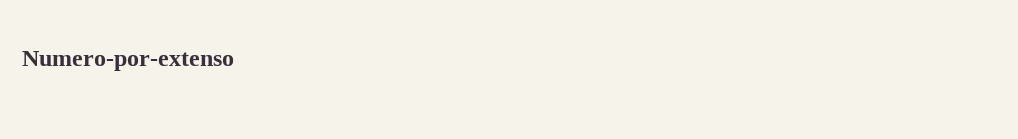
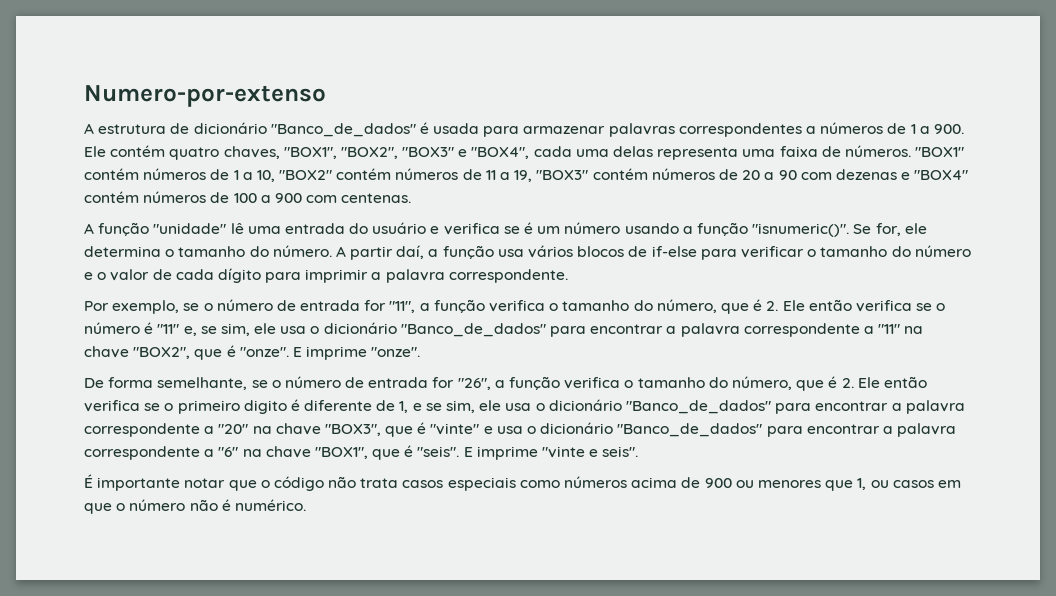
+ A estrutura de dicionário "Banco_de_dados" é usada para armazenar palavras correspondentes a números de 1 a 900. Ele contém quatro chaves, "BOX1", "BOX2", "BOX3" e "BOX4", cada uma delas representa uma faixa de números. "BOX1" contém números de 1 a 10, "BOX2" contém números de 11 a 19, "BOX3" contém números de 20 a 90 com dezenas e "BOX4" contém números de 100 a 900 com centenas.
+ A função "unidade" lê uma entrada do usuário e verifica se é um número usando a função "isnumeric()". Se for, ele determina o tamanho do número. A partir daí, a função usa vários blocos de if-else para verificar o tamanho do número e o valor de cada dígito para imprimir a palavra correspondente.
+ Por exemplo, se o número de entrada for "11", a função verifica o tamanho do número, que é 2. Ele então verifica se o número é "11" e, se sim, ele usa o dicionário "Banco_de_dados" para encontrar a palavra correspondente a "11" na chave "BOX2", que é "onze". E imprime "onze".
+ De forma semelhante, se o número de entrada for "26", a função verifica o tamanho do número, que é 2. Ele então verifica se o primeiro digito é diferente de 1, e se sim, ele usa o dicionário "Banco_de_dados" para encontrar a palavra correspondente a "20" na chave "BOX3", que é "vinte" e usa o dicionário "Banco_de_dados" para encontrar a palavra correspondente a "6" na chave "BOX1", que é "seis". E imprime "vinte e seis".
+ É importante notar que o código não trata casos especiais como números acima de 900 ou menores que 1, ou casos em que o número não é numérico.

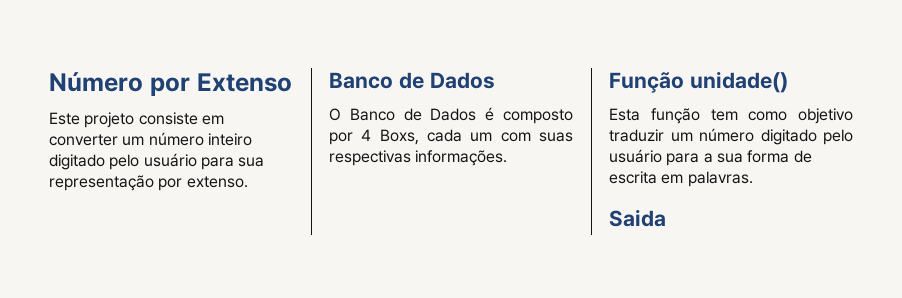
- Numero-por-extenso
- A estrutura de dicionário "Banco_de_dados" é usada para armazenar palavras correspondentes a números de 1 a 900. Ele contém quatro chaves, "BOX1", "BOX2", "BOX3" e "BOX4", cada uma delas representa uma faixa de números. "BOX1" contém números de 1 a 10, "BOX2" contém números de 11 a 19, "BOX3" contém números de 20 a 90 com dezenas e "BOX4" contém números de 100 a 900 com centenas.
- A função "unidade" lê uma entrada do usuário e verifica se é um número usando a função "isnumeric()". Se for, ele determina o tamanho do número. A partir daí, a função usa vários blocos de if-else para verificar o tamanho do número e o valor de cada dígito para imprimir a palavra correspondente.
- Por exemplo, se o número de entrada for "11", a função verifica o tamanho do número, que é 2. Ele então verifica se o número é "11" e, se sim, ele usa o dicionário "Banco_de_dados" para encontrar a palavra correspondente a "11" na chave "BOX2", que é "onze". E imprime "onze".
- De forma semelhante, se o número de entrada for "26", a função verifica o tamanho do número, que é 2. Ele então verifica se o primeiro digito é diferente de 1, e se sim, ele usa o dicionário "Banco_de_dados" para encontrar a palavra correspondente a "20" na chave "BOX3", que é "vinte" e usa o dicionário "Banco_de_dados" para encontrar a palavra correspondente a "6" na chave "BOX1", que é "seis". E imprime "vinte e seis".
- É importante notar que o código não trata casos especiais como números acima de 900 ou menores que 1, ou casos em que o número não é numérico.
+ Número por Extenso
+ Este projeto consiste em converter um número inteiro digitado pelo usuário para sua representação por extenso.
+ Banco de Dados
+ O Banco de Dados é composto por 4 Boxs, cada um com suas respectivas informações.
+ Função unidade()
+ Esta função tem como objetivo traduzir um número digitado pelo usuário para a sua forma de escrita em palavras.
+ Saida

